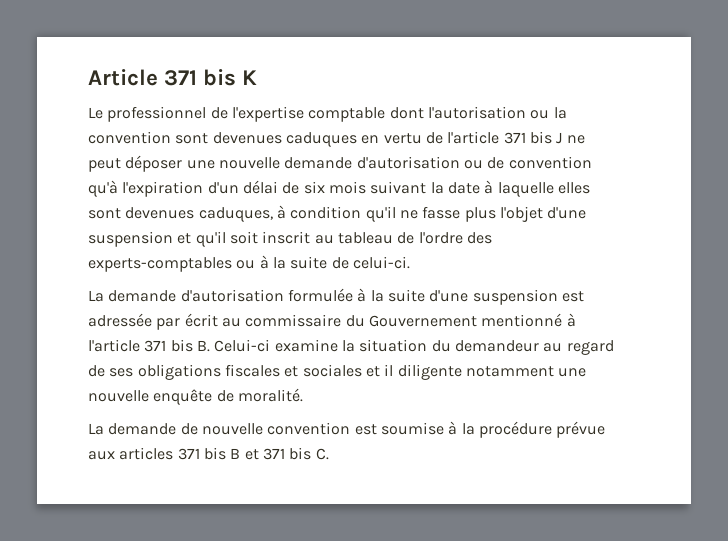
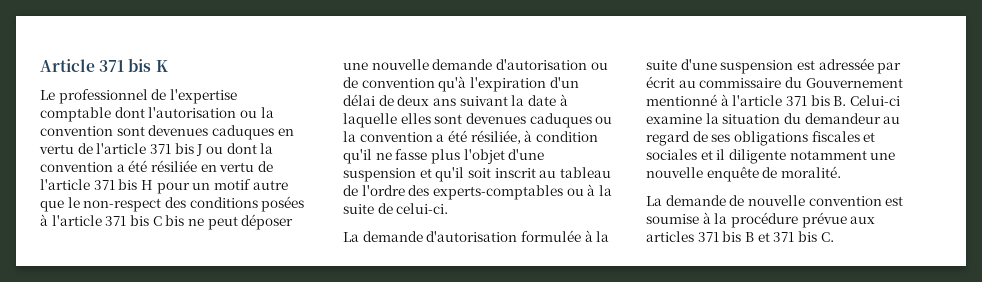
- Le professionnel de l'expertise comptable dont l'autorisation ou la convention sont devenues caduques en vertu de l'article 371 bis J ne peut déposer une nouvelle demande d'autorisation ou de convention qu'à l'expiration d'un délai de six mois suivant la date à laquelle elles sont devenues caduques, à condition qu'il ne fasse plus l'objet d'une suspension et qu'il soit inscrit au tableau de l'ordre des experts-comptables ou à la suite de celui-ci.
+ Le professionnel de l'expertise comptable dont l'autorisation ou la convention sont devenues caduques en vertu de l'article 371 bis J ou dont la convention a été résiliée en vertu de l'article 371 bis H pour un motif autre que le non-respect des conditions posées à l'article 371 bis C bis ne peut déposer une nouvelle demande d'autorisation ou de convention qu'à l'expiration d'un délai de deux ans suivant la date à laquelle elles sont devenues caduques ou la convention a été résiliée, à condition qu'il ne fasse plus l'objet d'une suspension et qu'il soit inscrit au tableau de l'ordre des experts-comptables ou à la suite de celui-ci.

